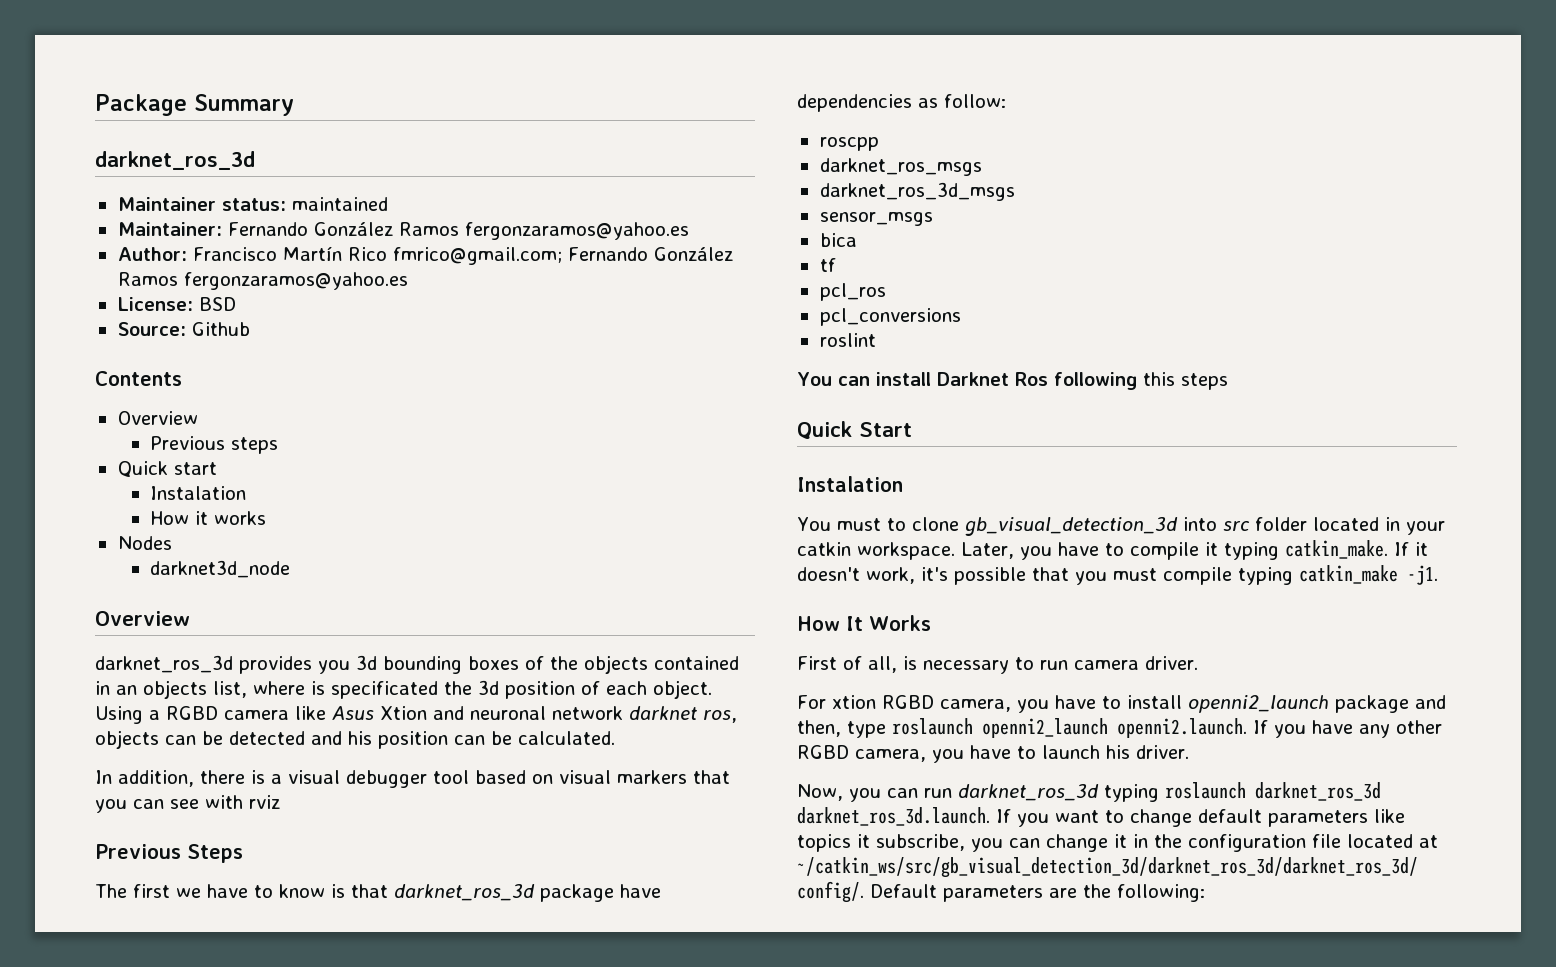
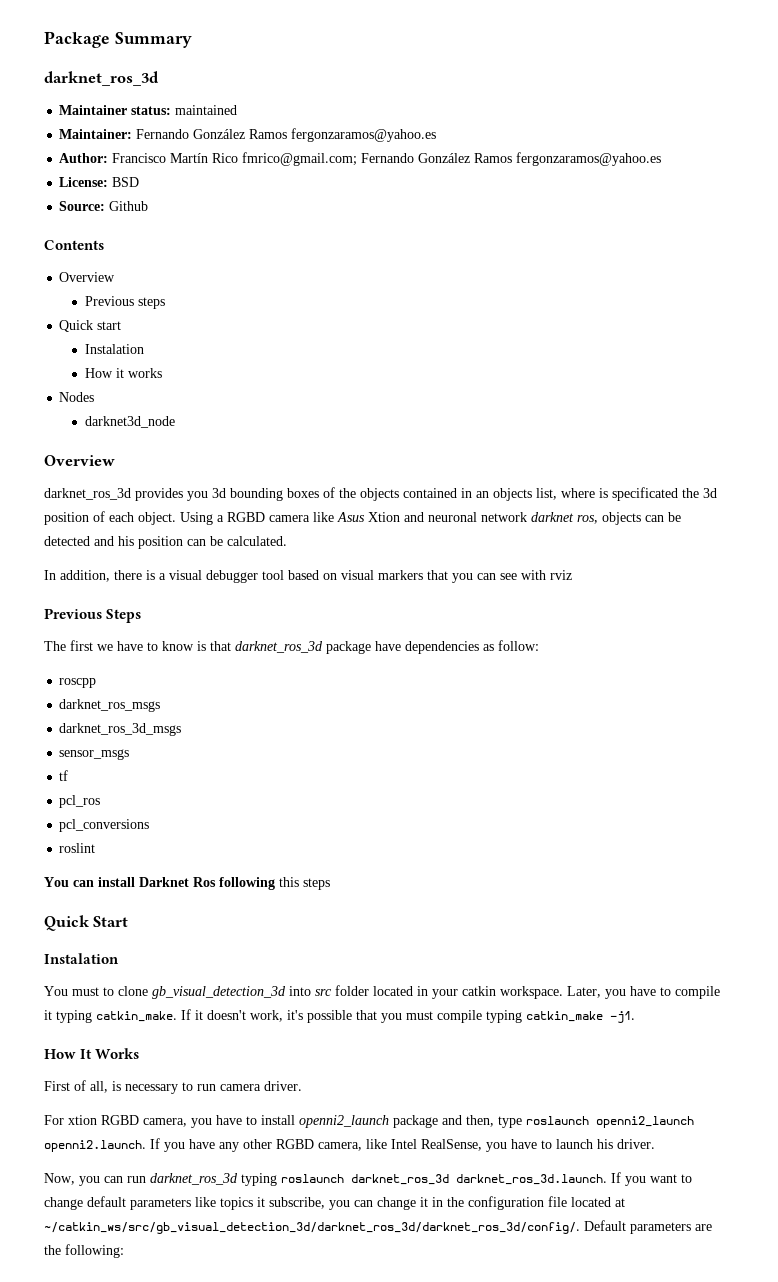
- bica
- For xtion RGBD camera, you have to install openni2_launch package and then, type roslaunch openni2_launch openni2.launch. If you have any other RGBD camera, you have to launch his driver.
+ For xtion RGBD camera, you have to install openni2_launch package and then, type roslaunch openni2_launch openni2.launch. If you have any other RGBD camera, like Intel RealSense, you have to launch his driver.

